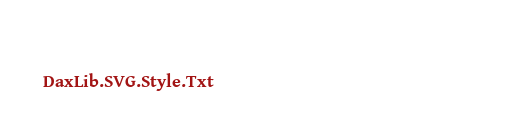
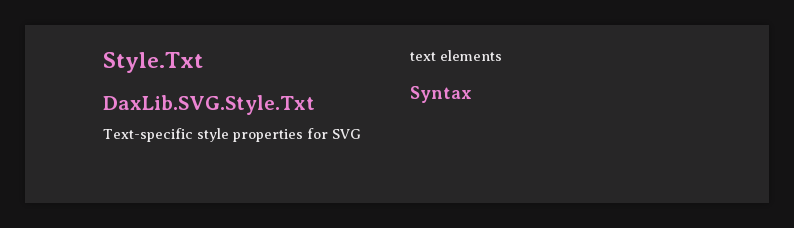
+ Style.Txt
+ Text-specific style properties for SVG text elements
+ Syntax

